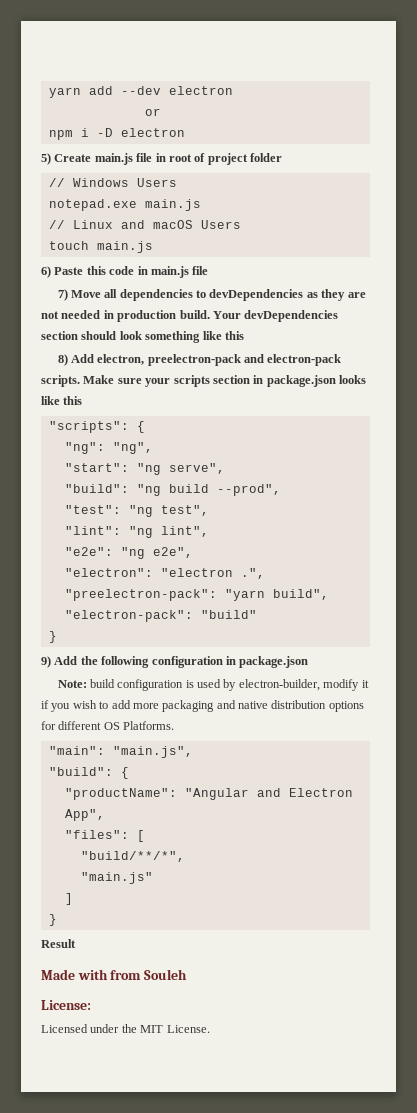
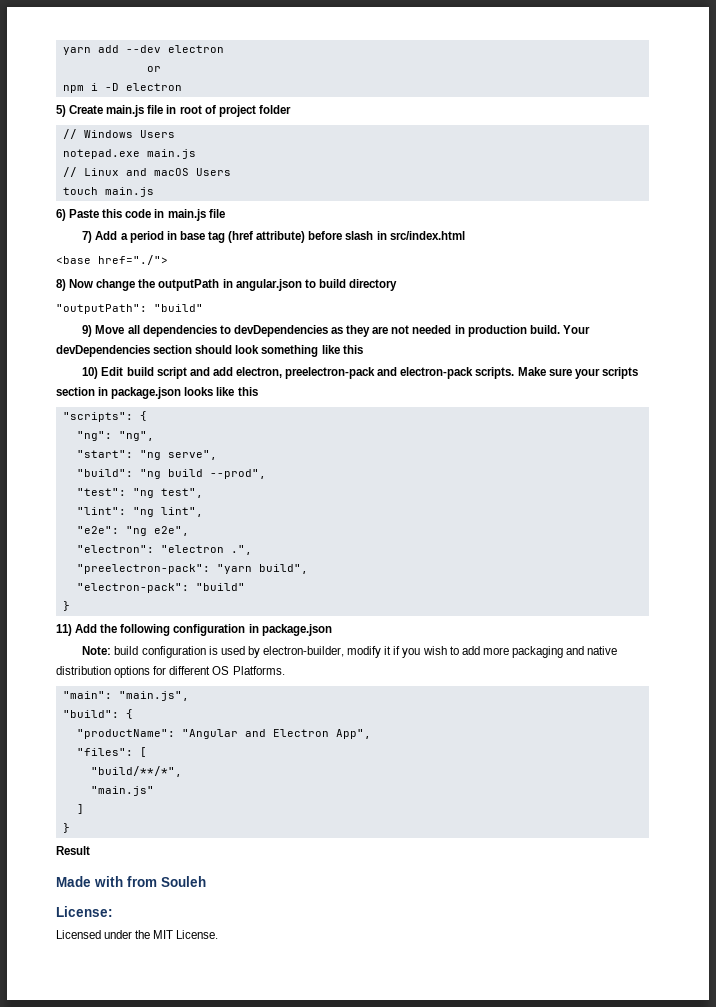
- 7) Move all dependencies to devDependencies as they are not needed in production build.
+ 7) Add a period in base tag (href attribute) before slash in src/index.html
+ <base href="./">
+ 8) Now change the outputPath in angular.json to build directory
+ "outputPath": "build"
+ 9) Move all dependencies to devDependencies as they are not needed in production build.
- 8) Add electron, preelectron-pack and electron-pack scripts.
+ 10) Edit build script and add electron, preelectron-pack and electron-pack scripts.
- 9) Add the following configuration in package.json
+ 11) Add the following configuration in package.json

